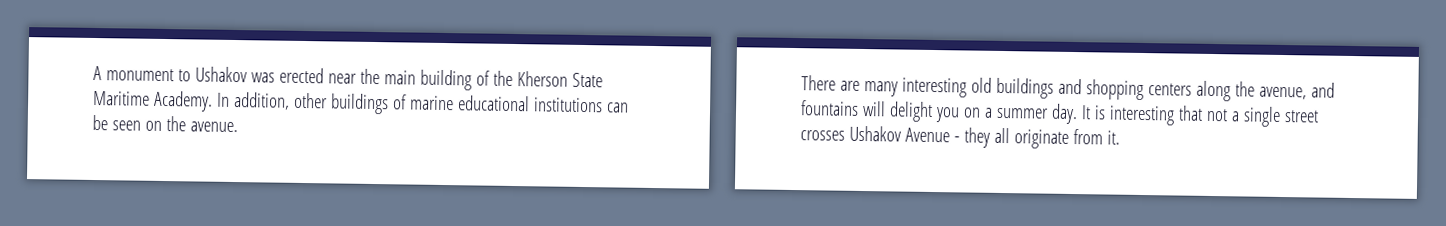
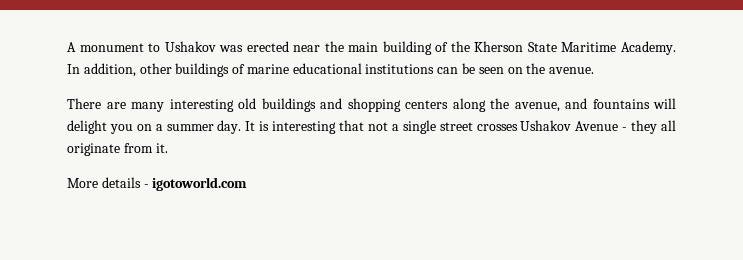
+ More details - igotoworld.com

